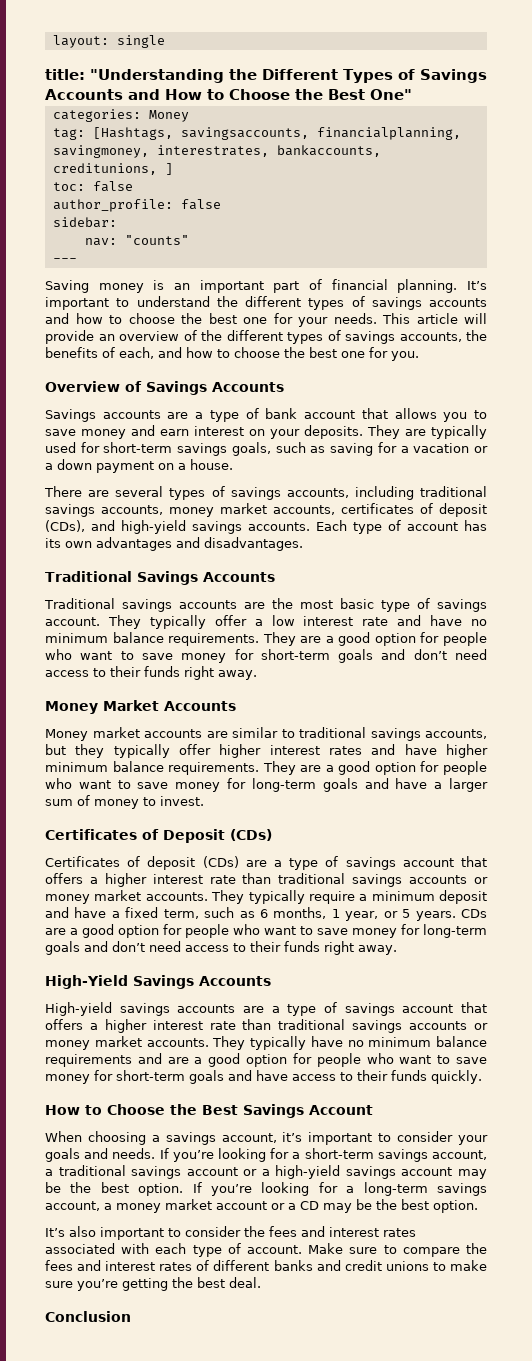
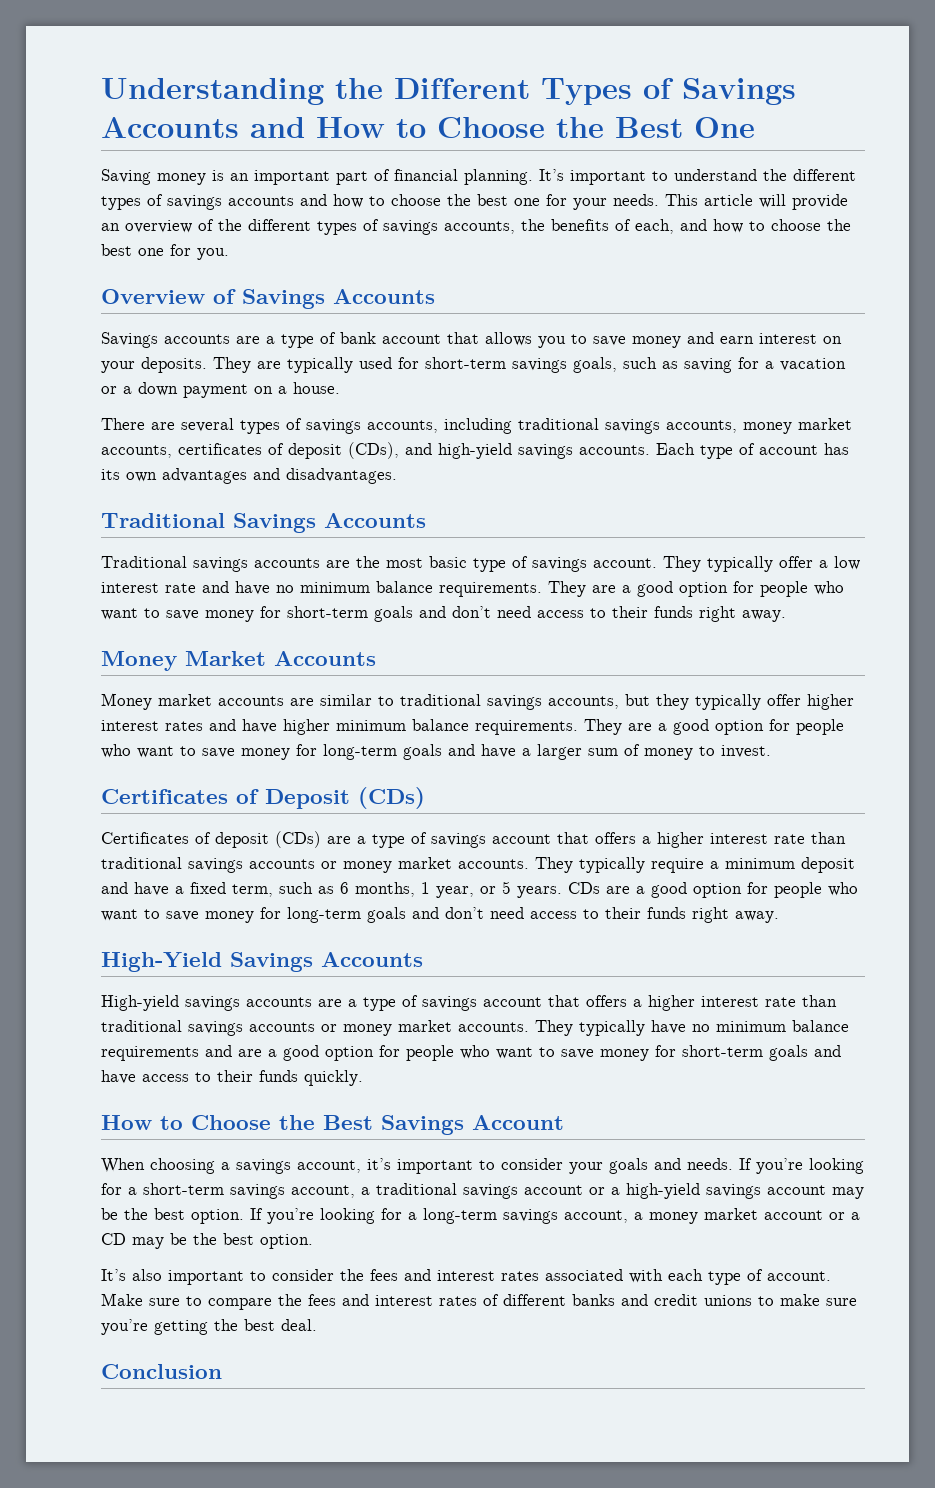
- layout: single
- title: "Understanding the Different Types of Savings Accounts and How to Choose the Best One"
- categories: Money
- tag: [Hashtags, savingsaccounts, financialplanning, savingmoney, interestrates, bankaccounts, creditunions, ]
- toc: false
- author_profile: false
- sidebar:
- nav: "counts"
- ---
+ Understanding the Different Types of Savings Accounts and How to Choose the Best One

